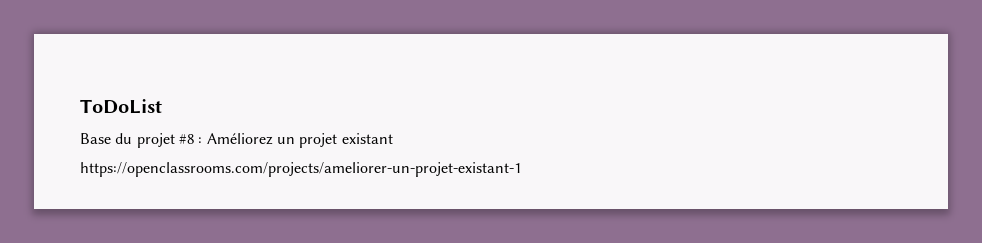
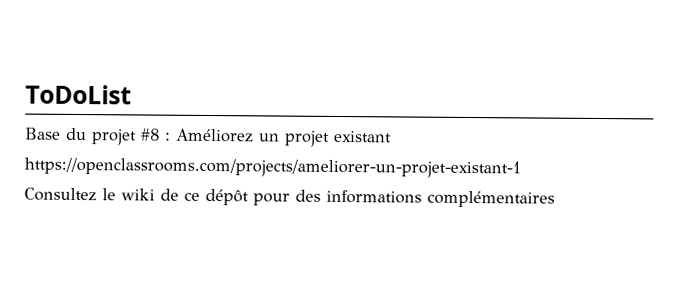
+ Consultez le wiki de ce dépôt pour des informations complémentaires

